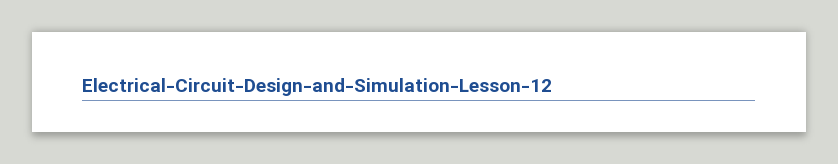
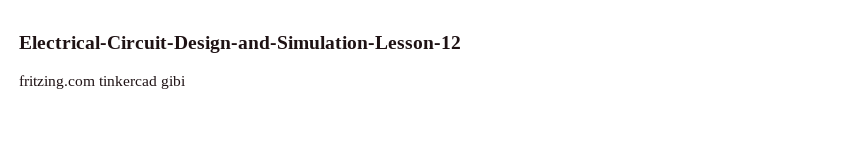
+ fritzing.com tinkercad gibi

